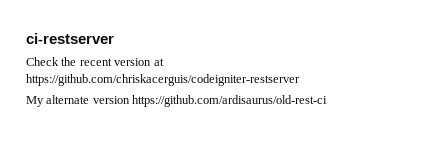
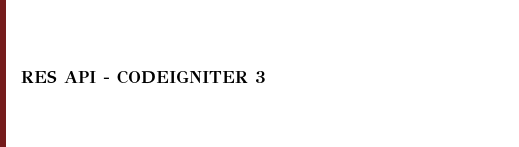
- ci-restserver
- Check the recent version at https://github.com/chriskacerguis/codeigniter-restserver
- My alternate version https://github.com/ardisaurus/old-rest-ci
+ RES API - CODEIGNITER 3

